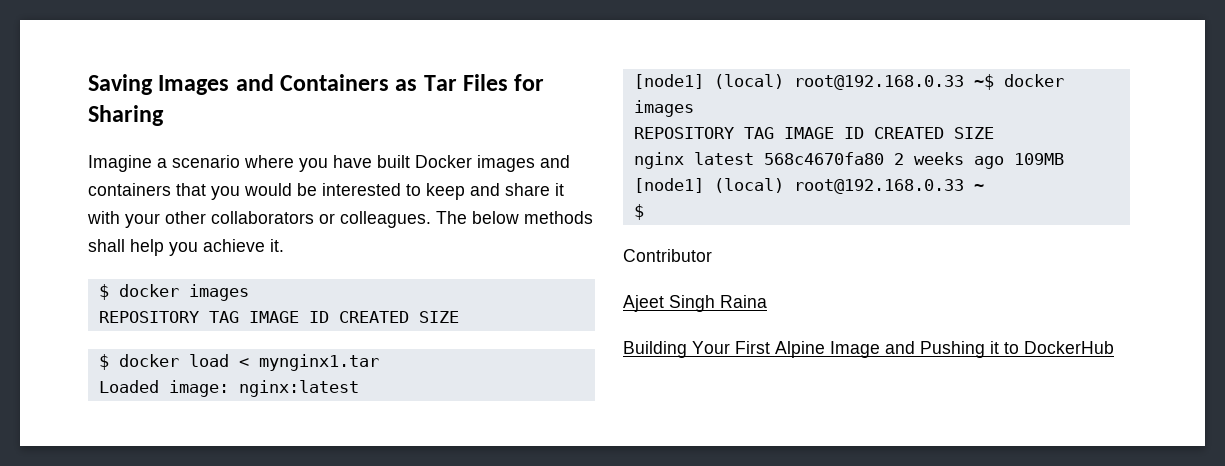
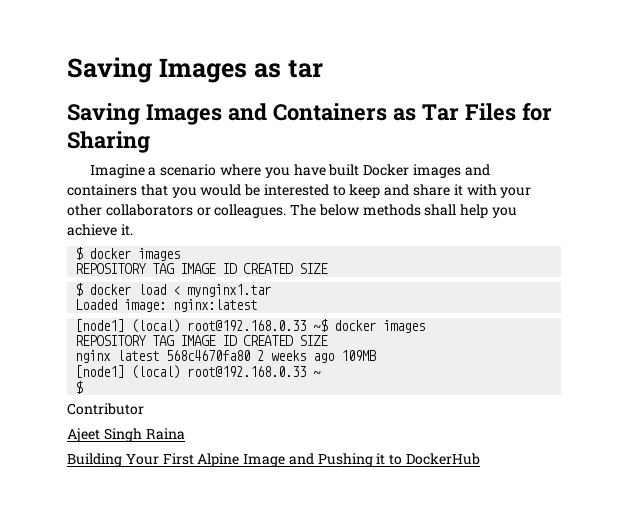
+ Saving Images as tar

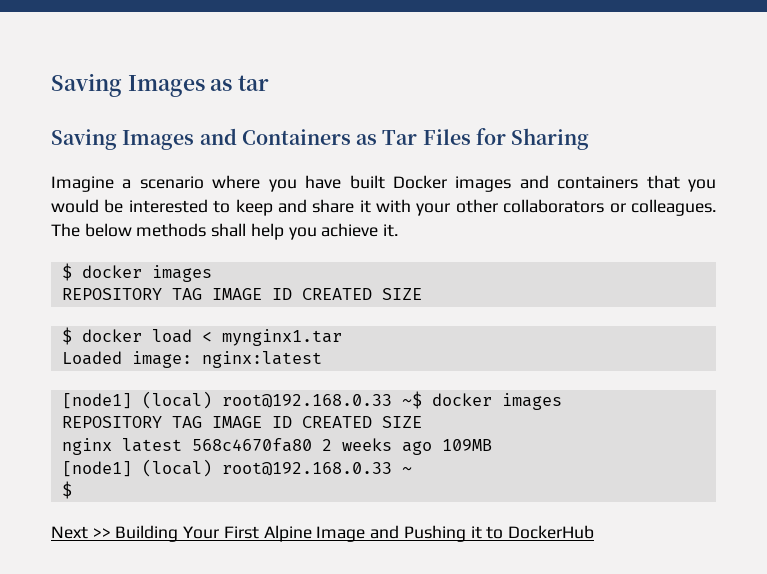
- Contributor
- Ajeet Singh Raina
- Building Your First Alpine Image and Pushing it to DockerHub
+ Next >> Building Your First Alpine Image and Pushing it to DockerHub

